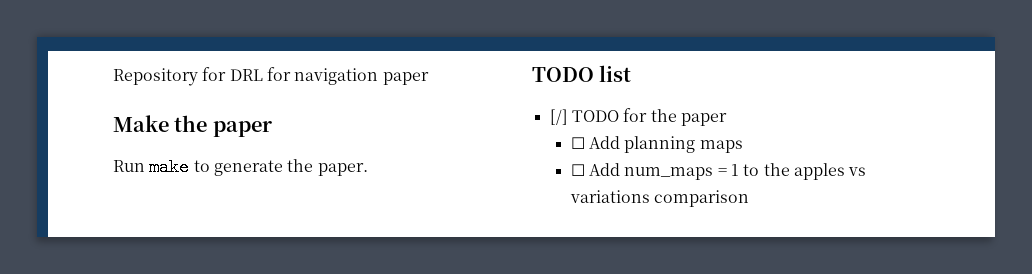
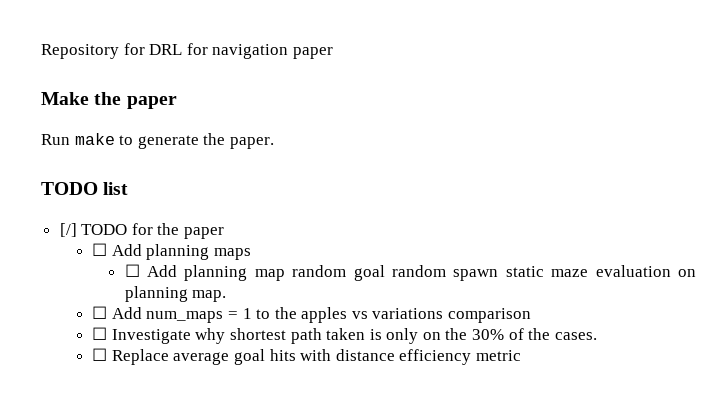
+ ☐ Add planning map random goal random spawn static maze evaluation on planning map.
+ ☐ Investigate why shortest path taken is only on the 30% of the cases.
+ ☐ Replace average goal hits with distance efficiency metric

